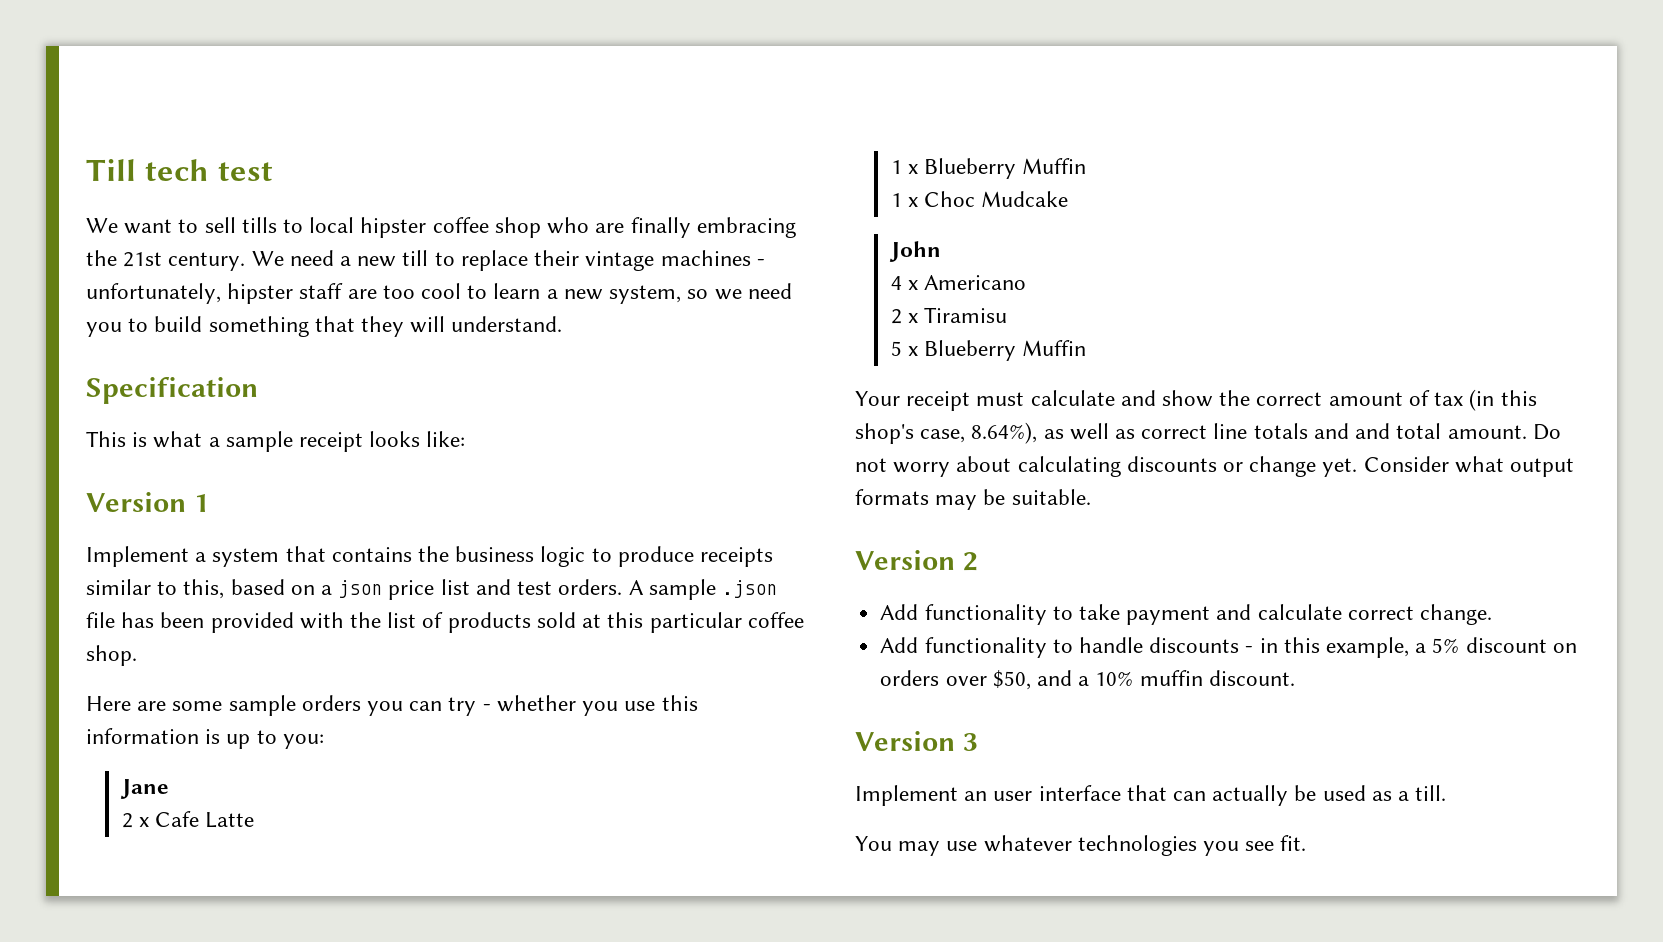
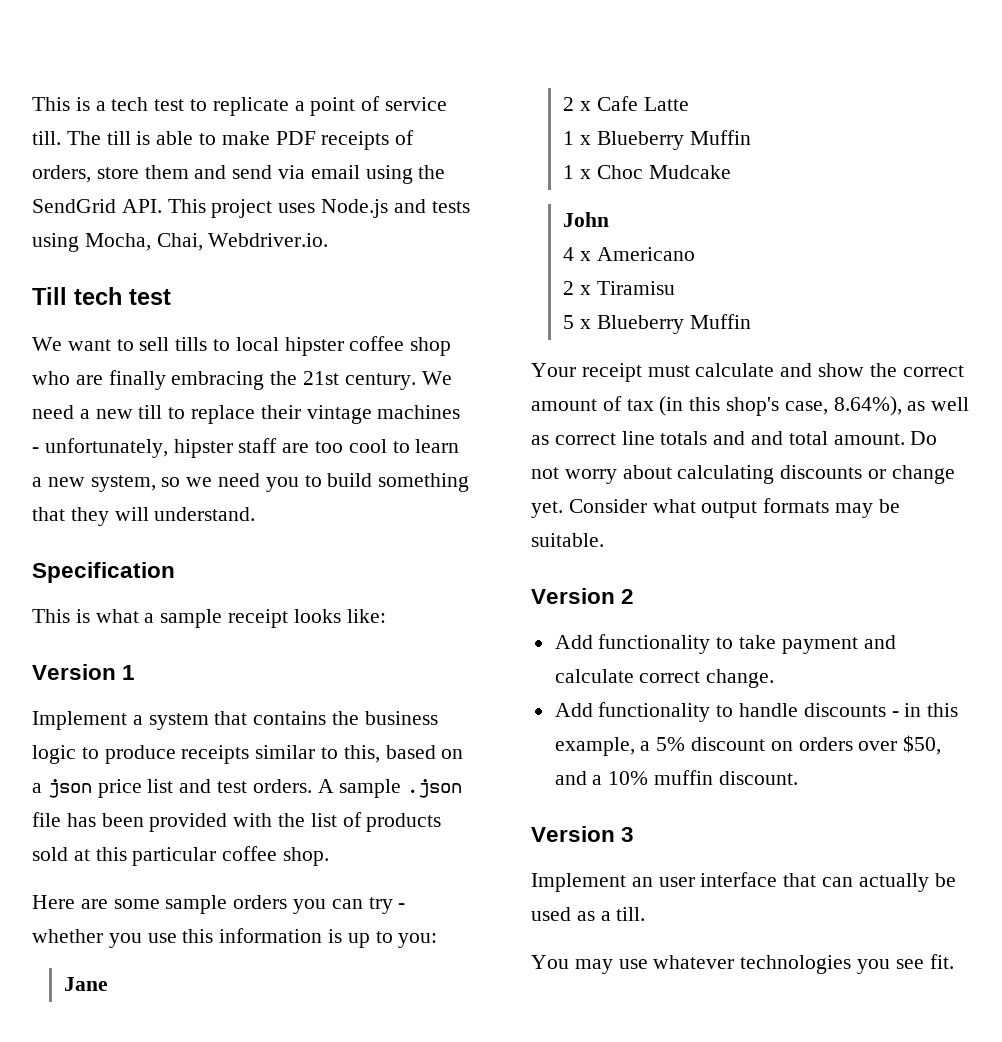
+ This is a tech test to replicate a point of service till. The till is able to make PDF receipts of orders, store them and send via email using the SendGrid API. This project uses Node.js and tests using Mocha, Chai, Webdriver.io.

